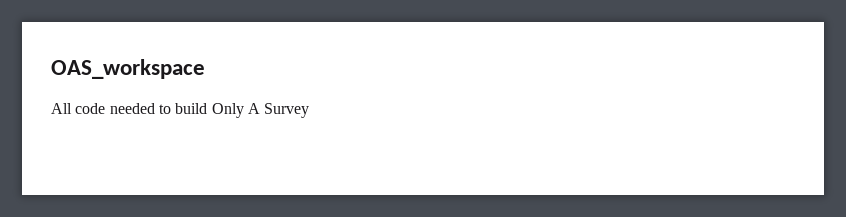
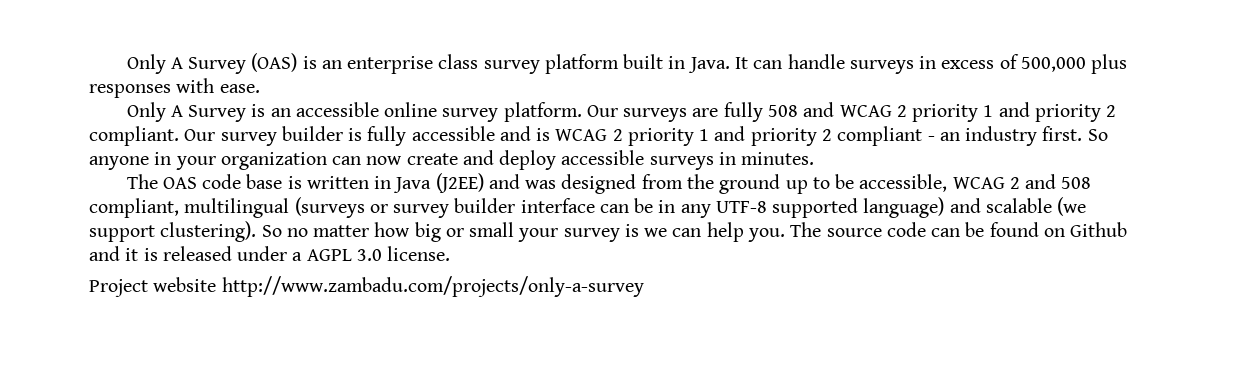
- OAS_workspace
- All code needed to build Only A Survey
+ Only A Survey (OAS) is an enterprise class survey platform built in Java. It can handle surveys in excess of 500,000 plus responses with ease.
+ Only A Survey is an accessible online survey platform. Our surveys are fully 508 and WCAG 2 priority 1 and priority 2 compliant. Our survey builder is fully accessible and is WCAG 2 priority 1 and priority 2 compliant - an industry first. So anyone in your organization can now create and deploy accessible surveys in minutes.
+ The OAS code base is written in Java (J2EE) and was designed from the ground up to be accessible, WCAG 2 and 508 compliant, multilingual (surveys or survey builder interface can be in any UTF-8 supported language) and scalable (we support clustering). So no matter how big or small your survey is we can help you. The source code can be found on Github and it is released under a AGPL 3.0 license.
+ Project website http://www.zambadu.com/projects/only-a-survey

